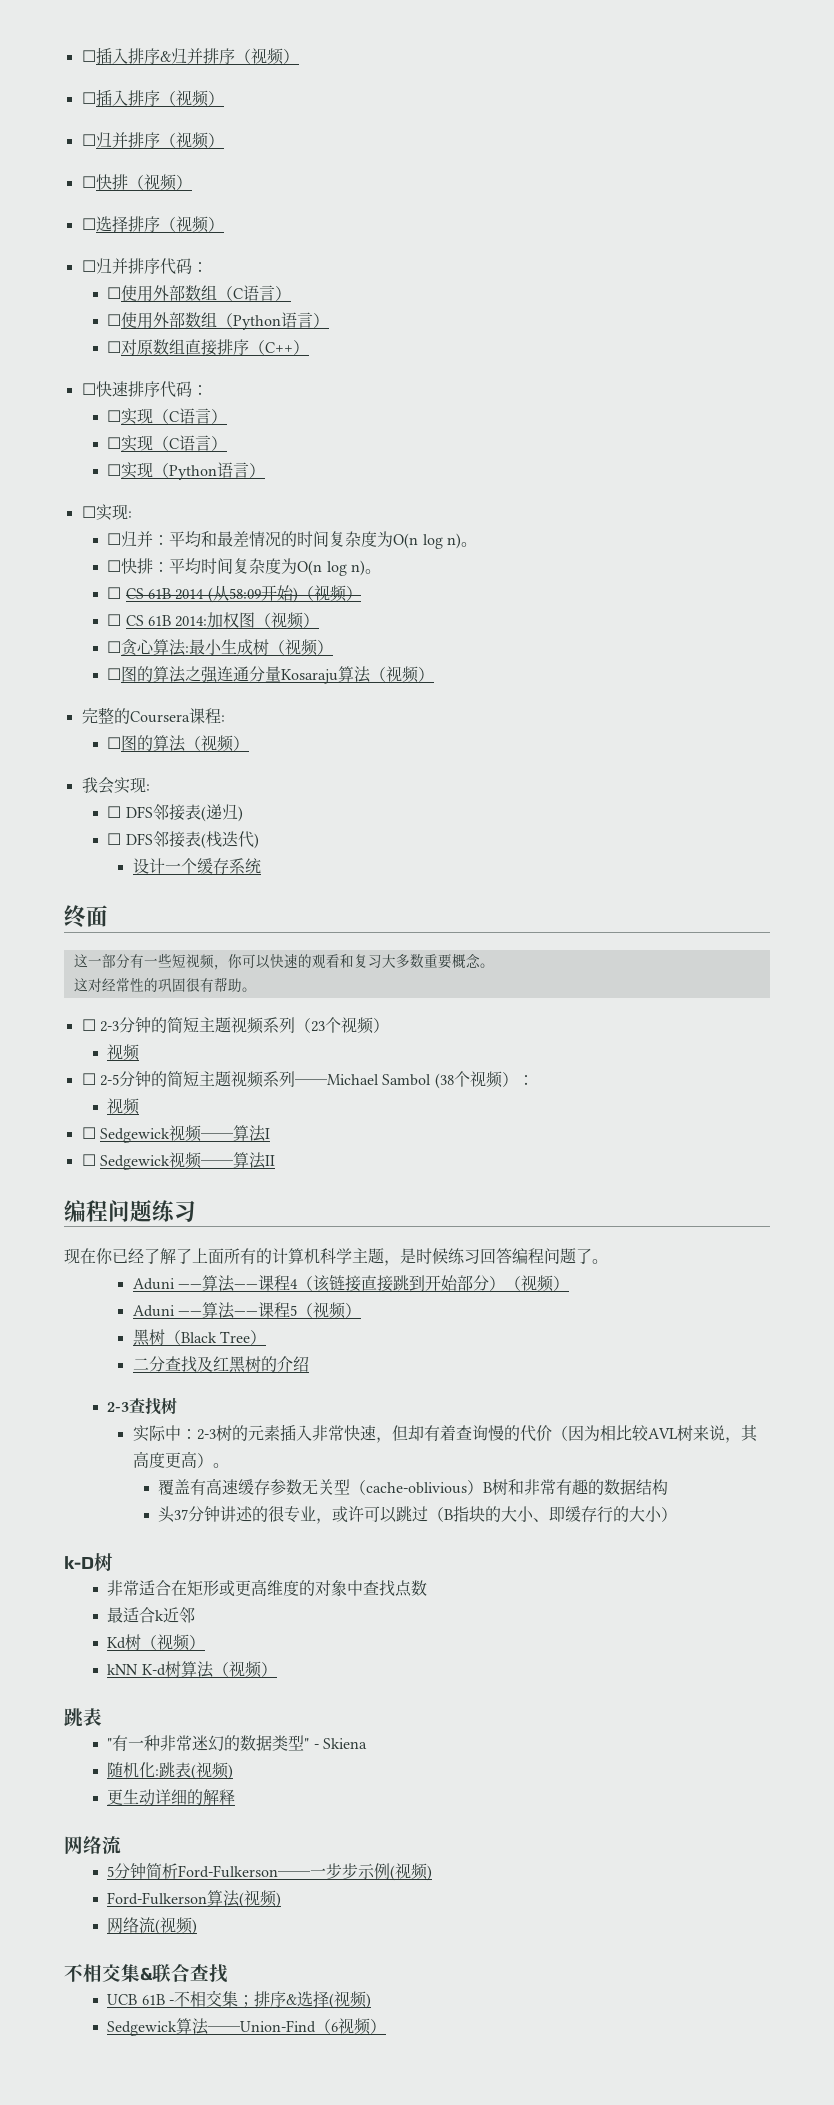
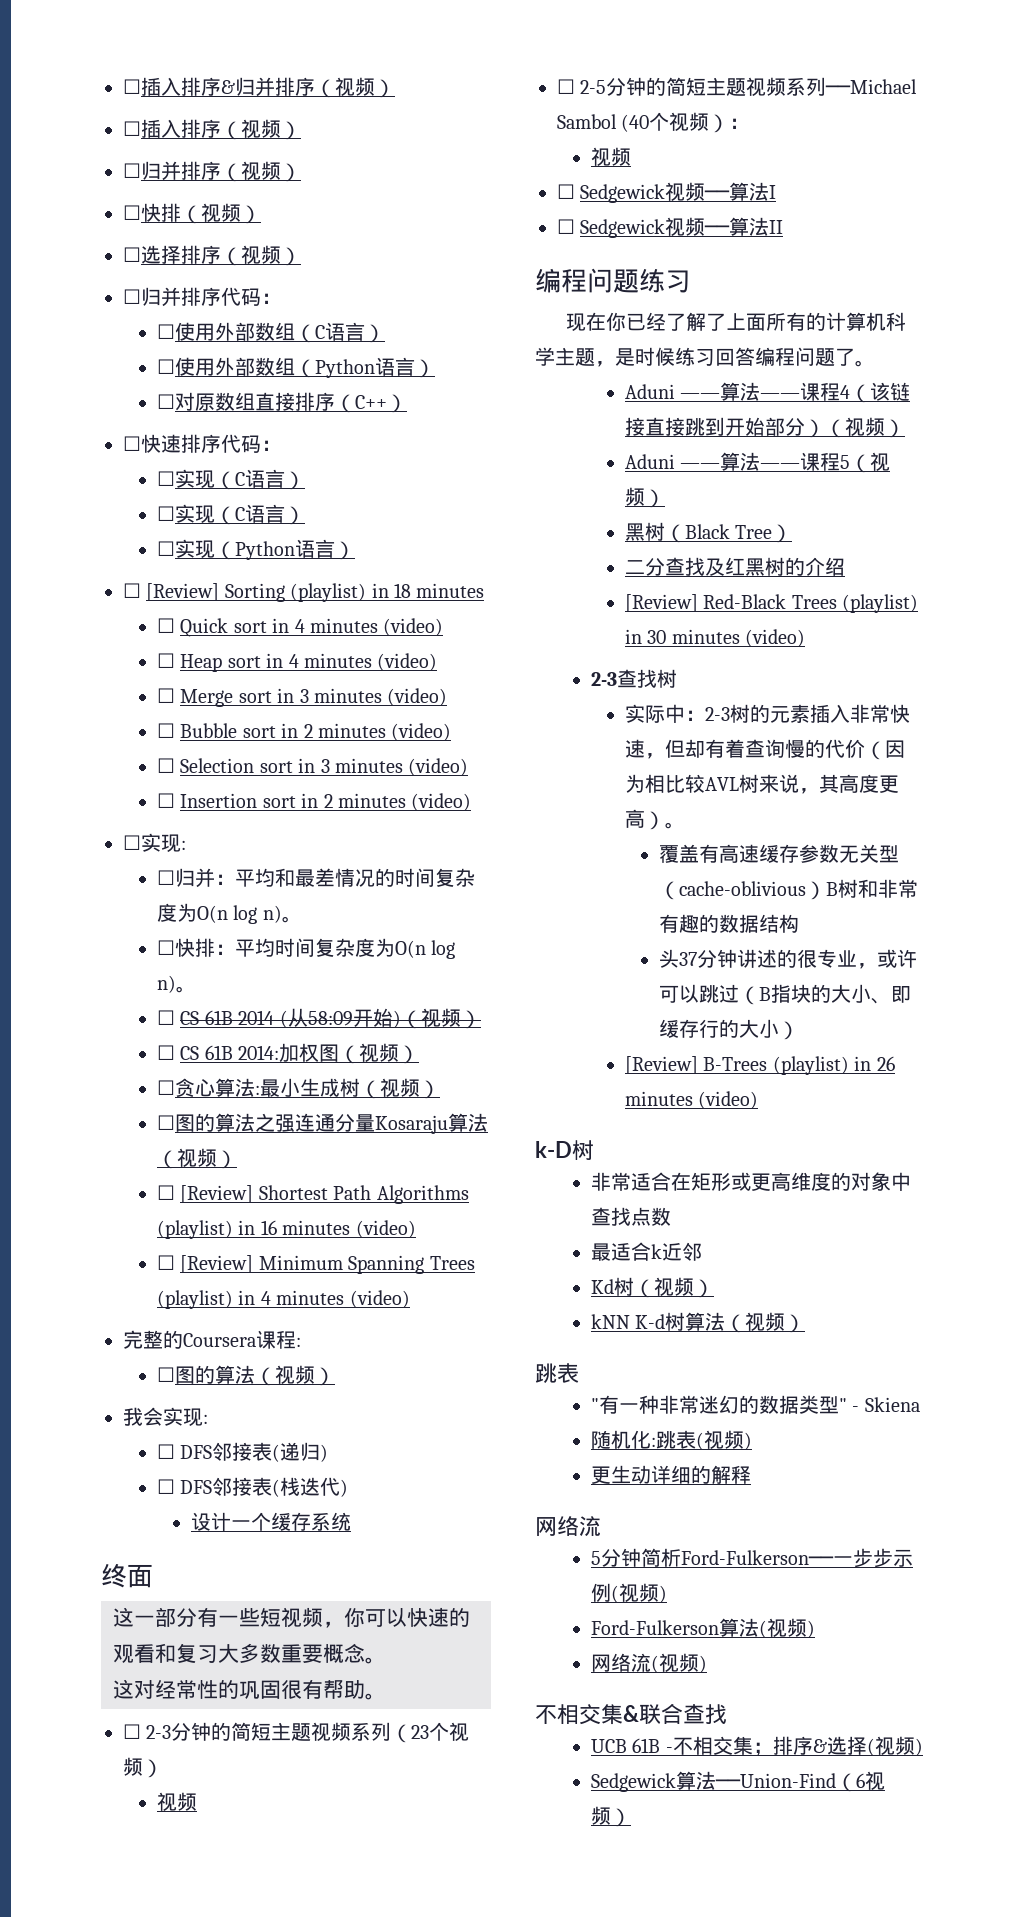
+ ☐ [Review] Sorting (playlist) in 18 minutes
+ ☐ Quick sort in 4 minutes (video)
+ ☐ Heap sort in 4 minutes (video)
+ ☐ Merge sort in 3 minutes (video)
+ ☐ Bubble sort in 2 minutes (video)
+ ☐ Selection sort in 3 minutes (video)
+ ☐ Insertion sort in 2 minutes (video)
+ ☐ [Review] Shortest Path Algorithms (playlist) in 16 minutes (video)
+ ☐ [Review] Minimum Spanning Trees (playlist) in 4 minutes (video)
- ☐ 2-5分钟的简短主题视频系列──Michael Sambol (38个视频）：
+ ☐ 2-5分钟的简短主题视频系列──Michael Sambol (40个视频）：
+ [Review] Red-Black Trees (playlist) in 30 minutes (video)
+ [Review] B-Trees (playlist) in 26 minutes (video)

